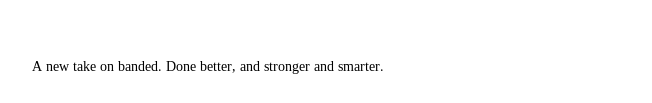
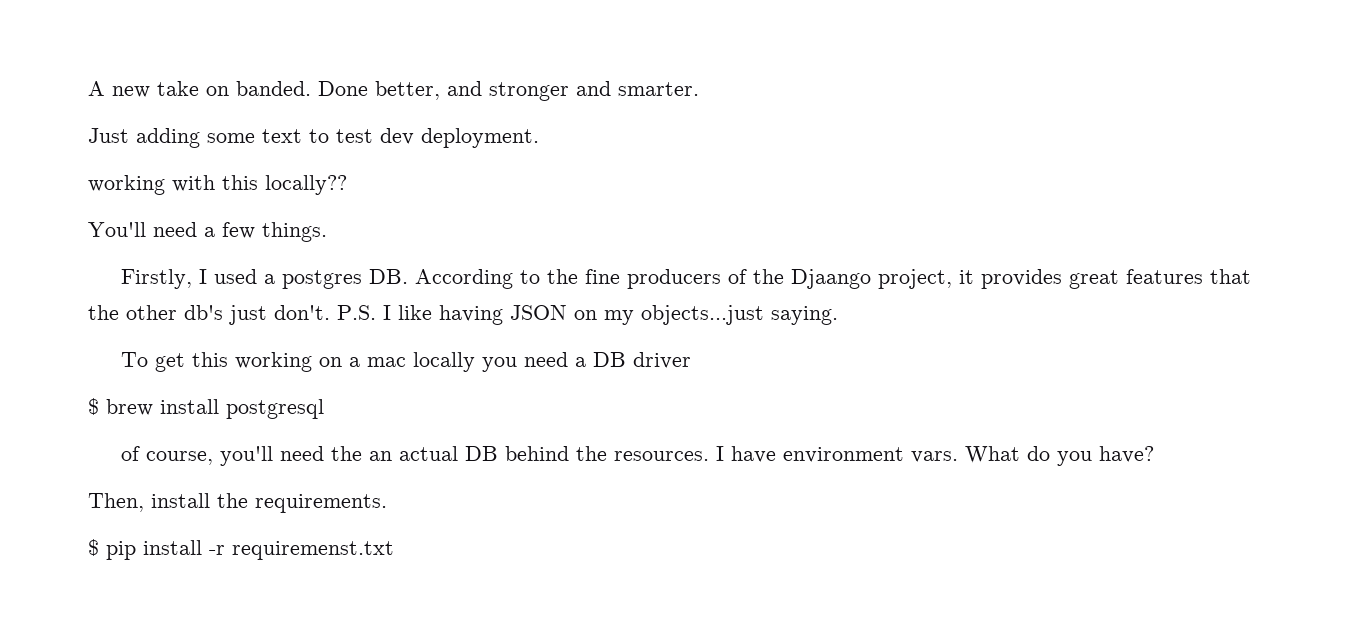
+ Just adding some text to test dev deployment.
+ working with this locally??
+ You'll need a few things.
+ Firstly, I used a postgres DB. According to the fine producers of the Djaango project, it provides great features that the other db's just don't. P.S. I like having JSON on my objects...just saying.
+ To get this working on a mac locally you need a DB driver
+ $ brew install postgresql
+ of course, you'll need the an actual DB behind the resources. I have environment vars. What do you have?
+ Then, install the requirements.
+ $ pip install -r requiremenst.txt

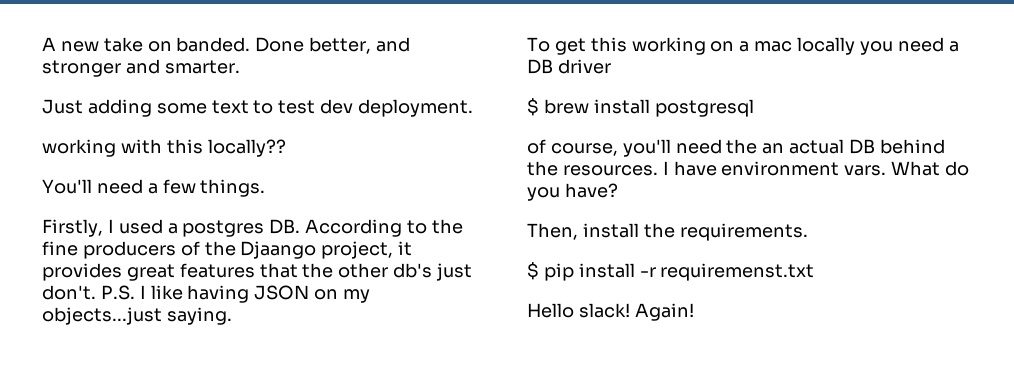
+ Hello slack! Again!

